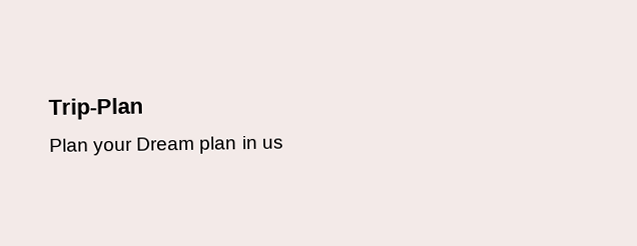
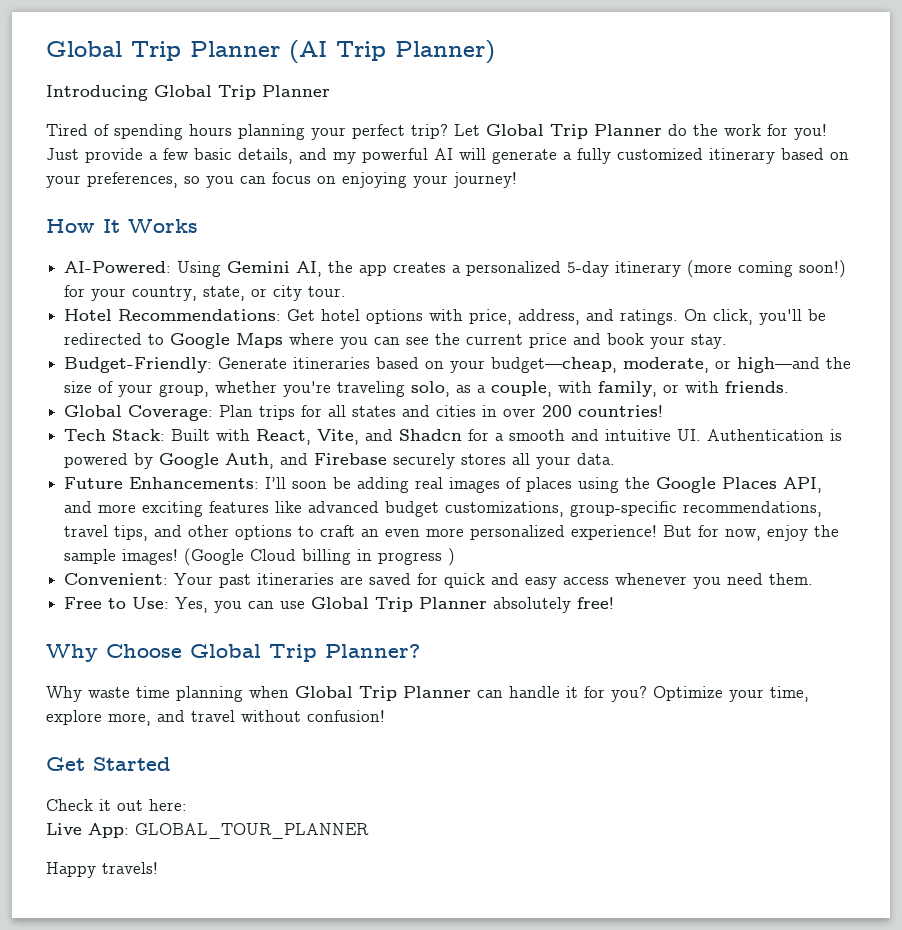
- Trip-Plan
- Plan your Dream plan in us
+ Global Trip Planner (AI Trip Planner)
+ Introducing Global Trip Planner
+ Tired of spending hours planning your perfect trip? Let Global Trip Planner do the work for you! Just provide a few basic details, and my powerful AI will generate a fully customized itinerary based on your preferences, so you can focus on enjoying your journey!
+ How It Works
+ AI-Powered: Using Gemini AI, the app creates a personalized 5-day itinerary (more coming soon!) for your country, state, or city tour.
+ Hotel Recommendations: Get hotel options with price, address, and ratings. On click, you'll be redirected to Google Maps where you can see the current price and book your stay.
+ Budget-Friendly: Generate itineraries based on your budget—cheap, moderate, or high—and the size of your group, whether you're traveling solo, as a couple, with family, or with friends.
+ Global Coverage: Plan trips for all states and cities in over 200 countries!
+ Tech Stack: Built with React, Vite, and Shadcn for a smooth and intuitive UI. Authentication is powered by Google Auth, and Firebase securely stores all your data.
+ Future Enhancements: I’ll soon be adding real images of places using the Google Places API, and more exciting features like advanced budget customizations, group-specific recommendations, travel tips, and other options to craft an even more personalized experience! But for now, enjoy the sample images! (Google Cloud billing in progress )
+ Convenient: Your past itineraries are saved for quick and easy access whenever you need them.
+ Free to Use: Yes, you can use Global Trip Planner absolutely free!
+ Why Choose Global Trip Planner?
+ Why waste time planning when Global Trip Planner can handle it for you? Optimize your time, explore more, and travel without confusion!
+ Get Started
+ Check it out here:
+ Live App: GLOBAL_TOUR_PLANNER
+ Happy travels!

